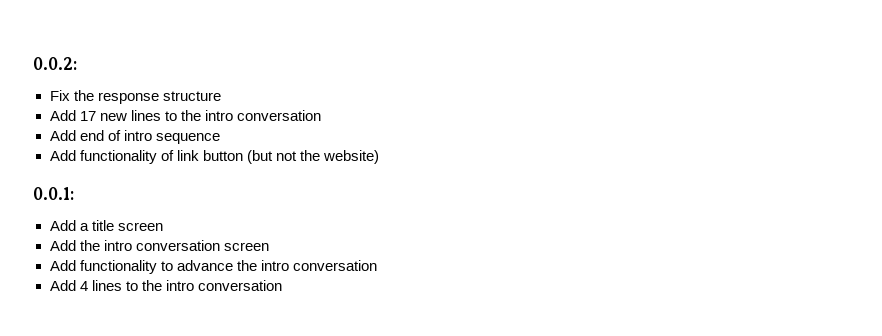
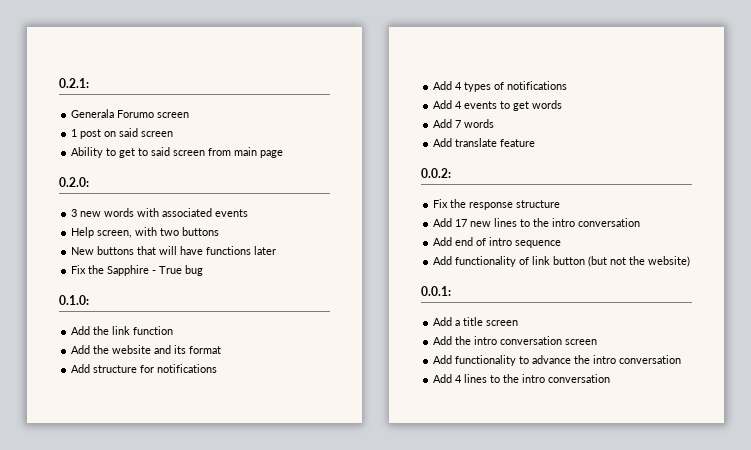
+ 0.2.1:
+ Generala Forumo screen
+ 1 post on said screen
+ Ability to get to said screen from main page
+ 0.2.0:
+ 3 new words with associated events
+ Help screen, with two buttons
+ New buttons that will have functions later
+ Fix the Sapphire - True bug
+ 0.1.0:
+ Add the link function
+ Add the website and its format
+ Add structure for notifications
+ Add 4 types of notifications
+ Add 4 events to get words
+ Add 7 words
+ Add translate feature

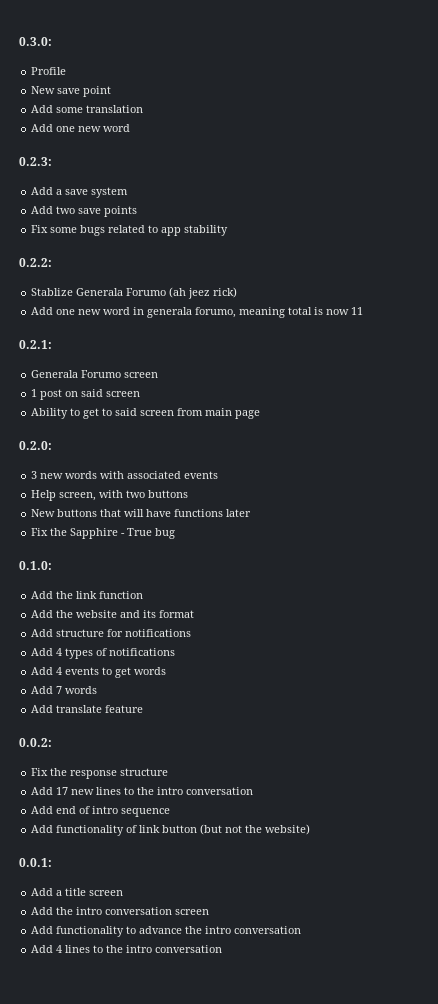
+ 0.3.0:
+ Profile
+ New save point
+ Add some translation
+ Add one new word
+ 0.2.3:
+ Add a save system
+ Add two save points
+ Fix some bugs related to app stability
+ 0.2.2:
+ Stablize Generala Forumo (ah jeez rick)
+ Add one new word in generala forumo, meaning total is now 11

